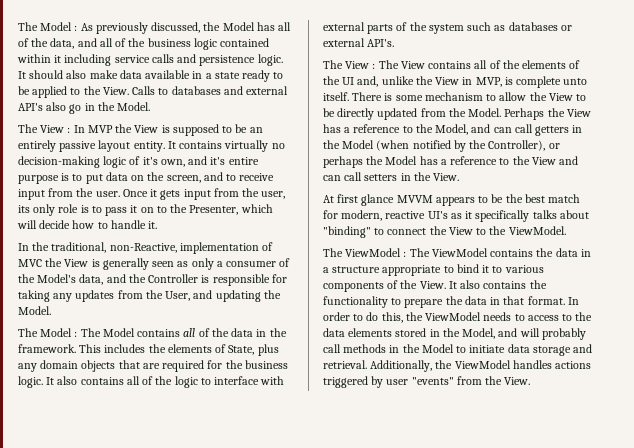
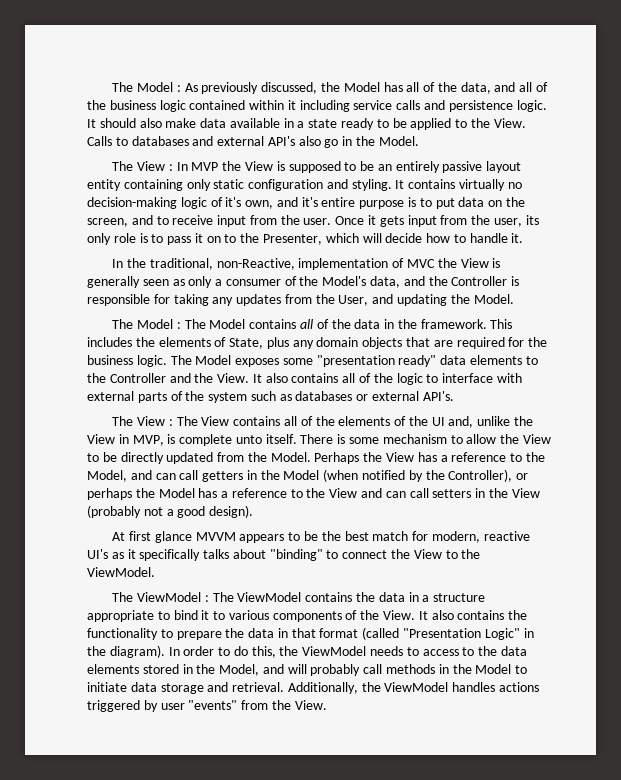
- The View : In MVP the View is supposed to be an entirely passive layout entity.
+ The View : In MVP the View is supposed to be an entirely passive layout entity containing only static configuration and styling.
+ The Model exposes some "presentation ready" data elements to the Controller and the View.
- Perhaps the View has a reference to the Model, and can call getters in the Model (when notified by the Controller), or perhaps the Model has a reference to the View and can call setters in the View.
+ Perhaps the View has a reference to the Model, and can call getters in the Model (when notified by the Controller), or perhaps the Model has a reference to the View and can call setters in the View (probably not a good design).
- It also contains the functionality to prepare the data in that format.
+ It also contains the functionality to prepare the data in that format (called "Presentation Logic" in the diagram).

